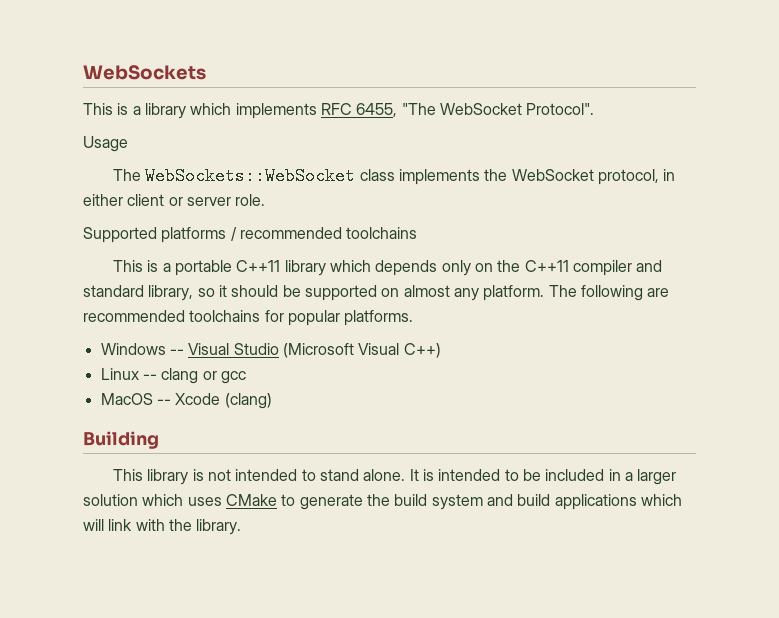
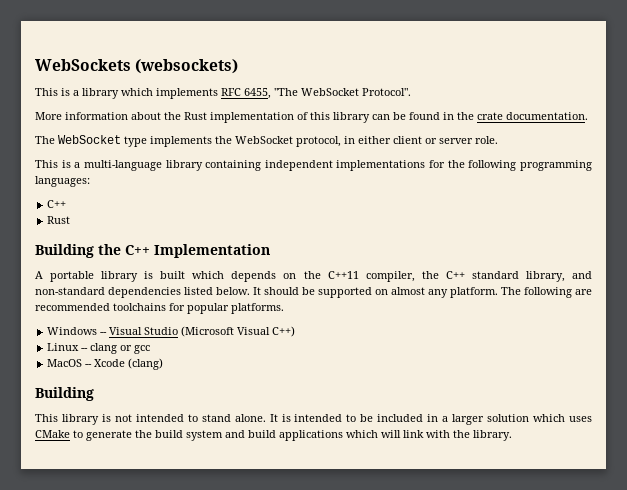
- WebSockets
+ WebSockets (websockets)
- Usage
- The WebSockets::WebSocket class implements the WebSocket protocol, in either client or server role.
+ More information about the Rust implementation of this library can be found in the crate documentation.
+ The WebSocket type implements the WebSocket protocol, in either client or server role.
- Supported platforms / recommended toolchains
- This is a portable C++11 library which depends only on the C++11 compiler and standard library, so it should be supported on almost any platform.
+ This is a multi-language library containing independent implementations for the following programming languages:
+ C++
+ Rust
+ Building the C++ Implementation
+ A portable library is built which depends on the C++11 compiler, the C++ standard library, and non-standard dependencies listed below. It should be supported on almost any platform.

